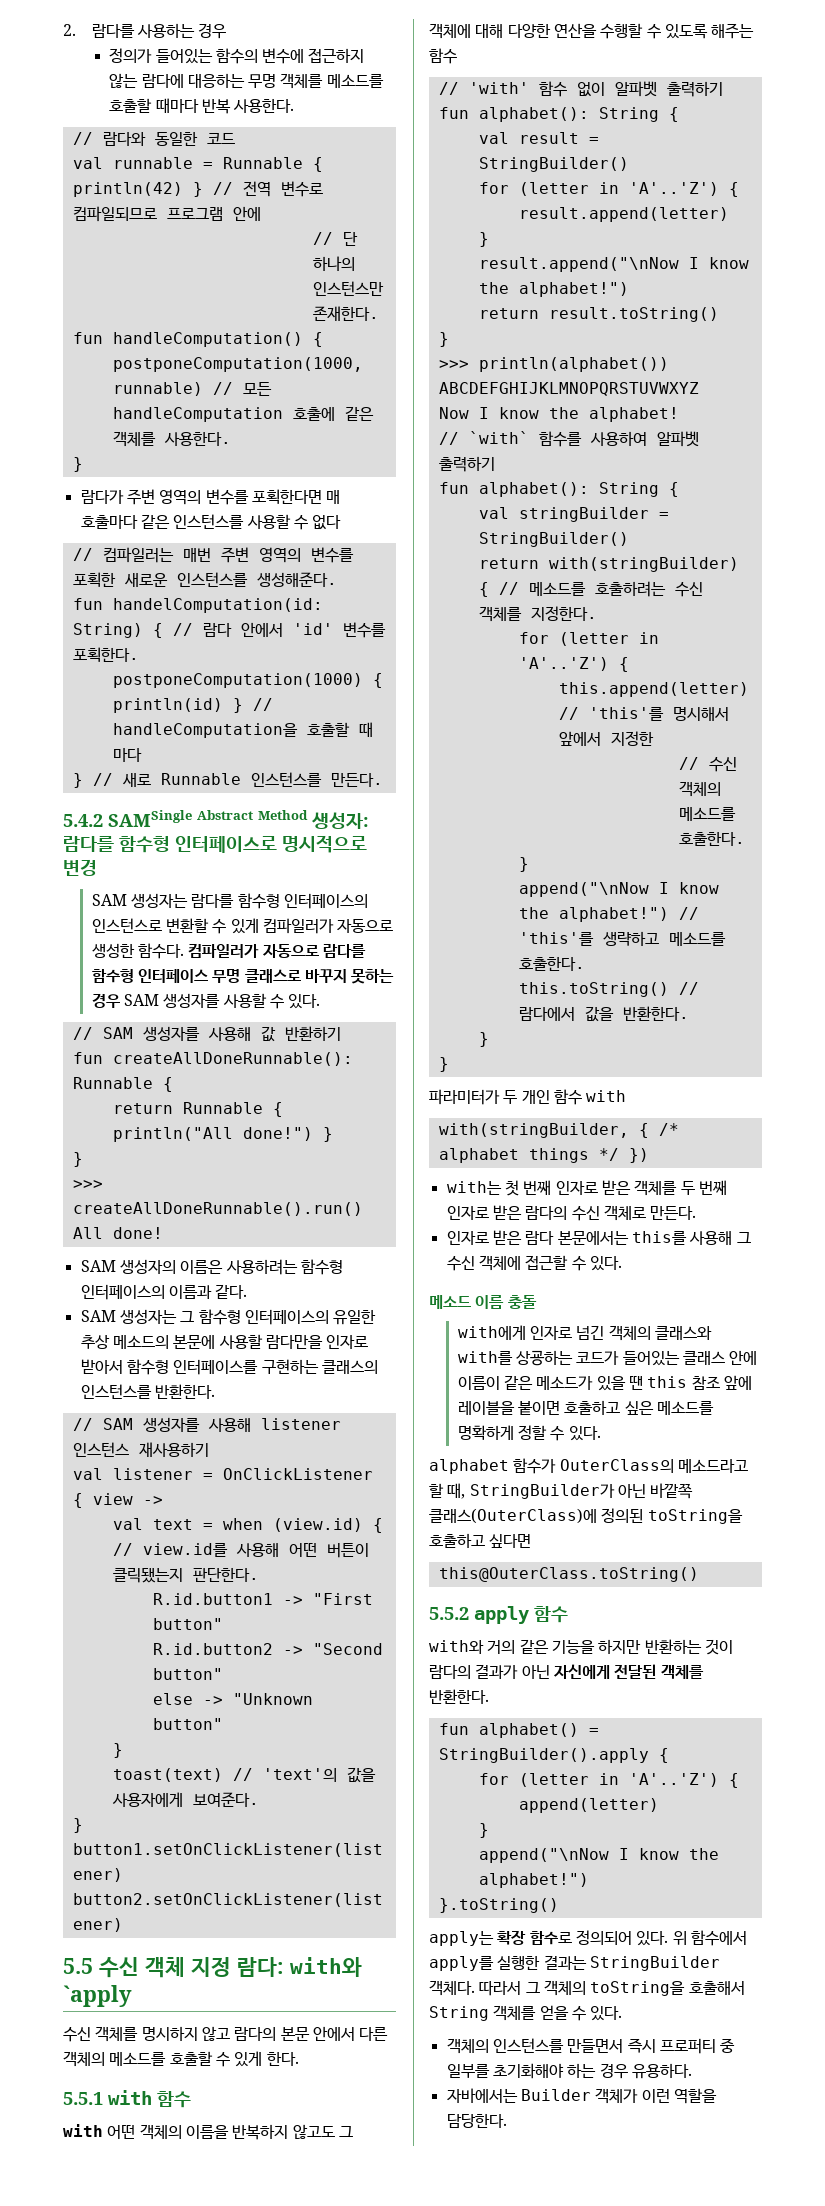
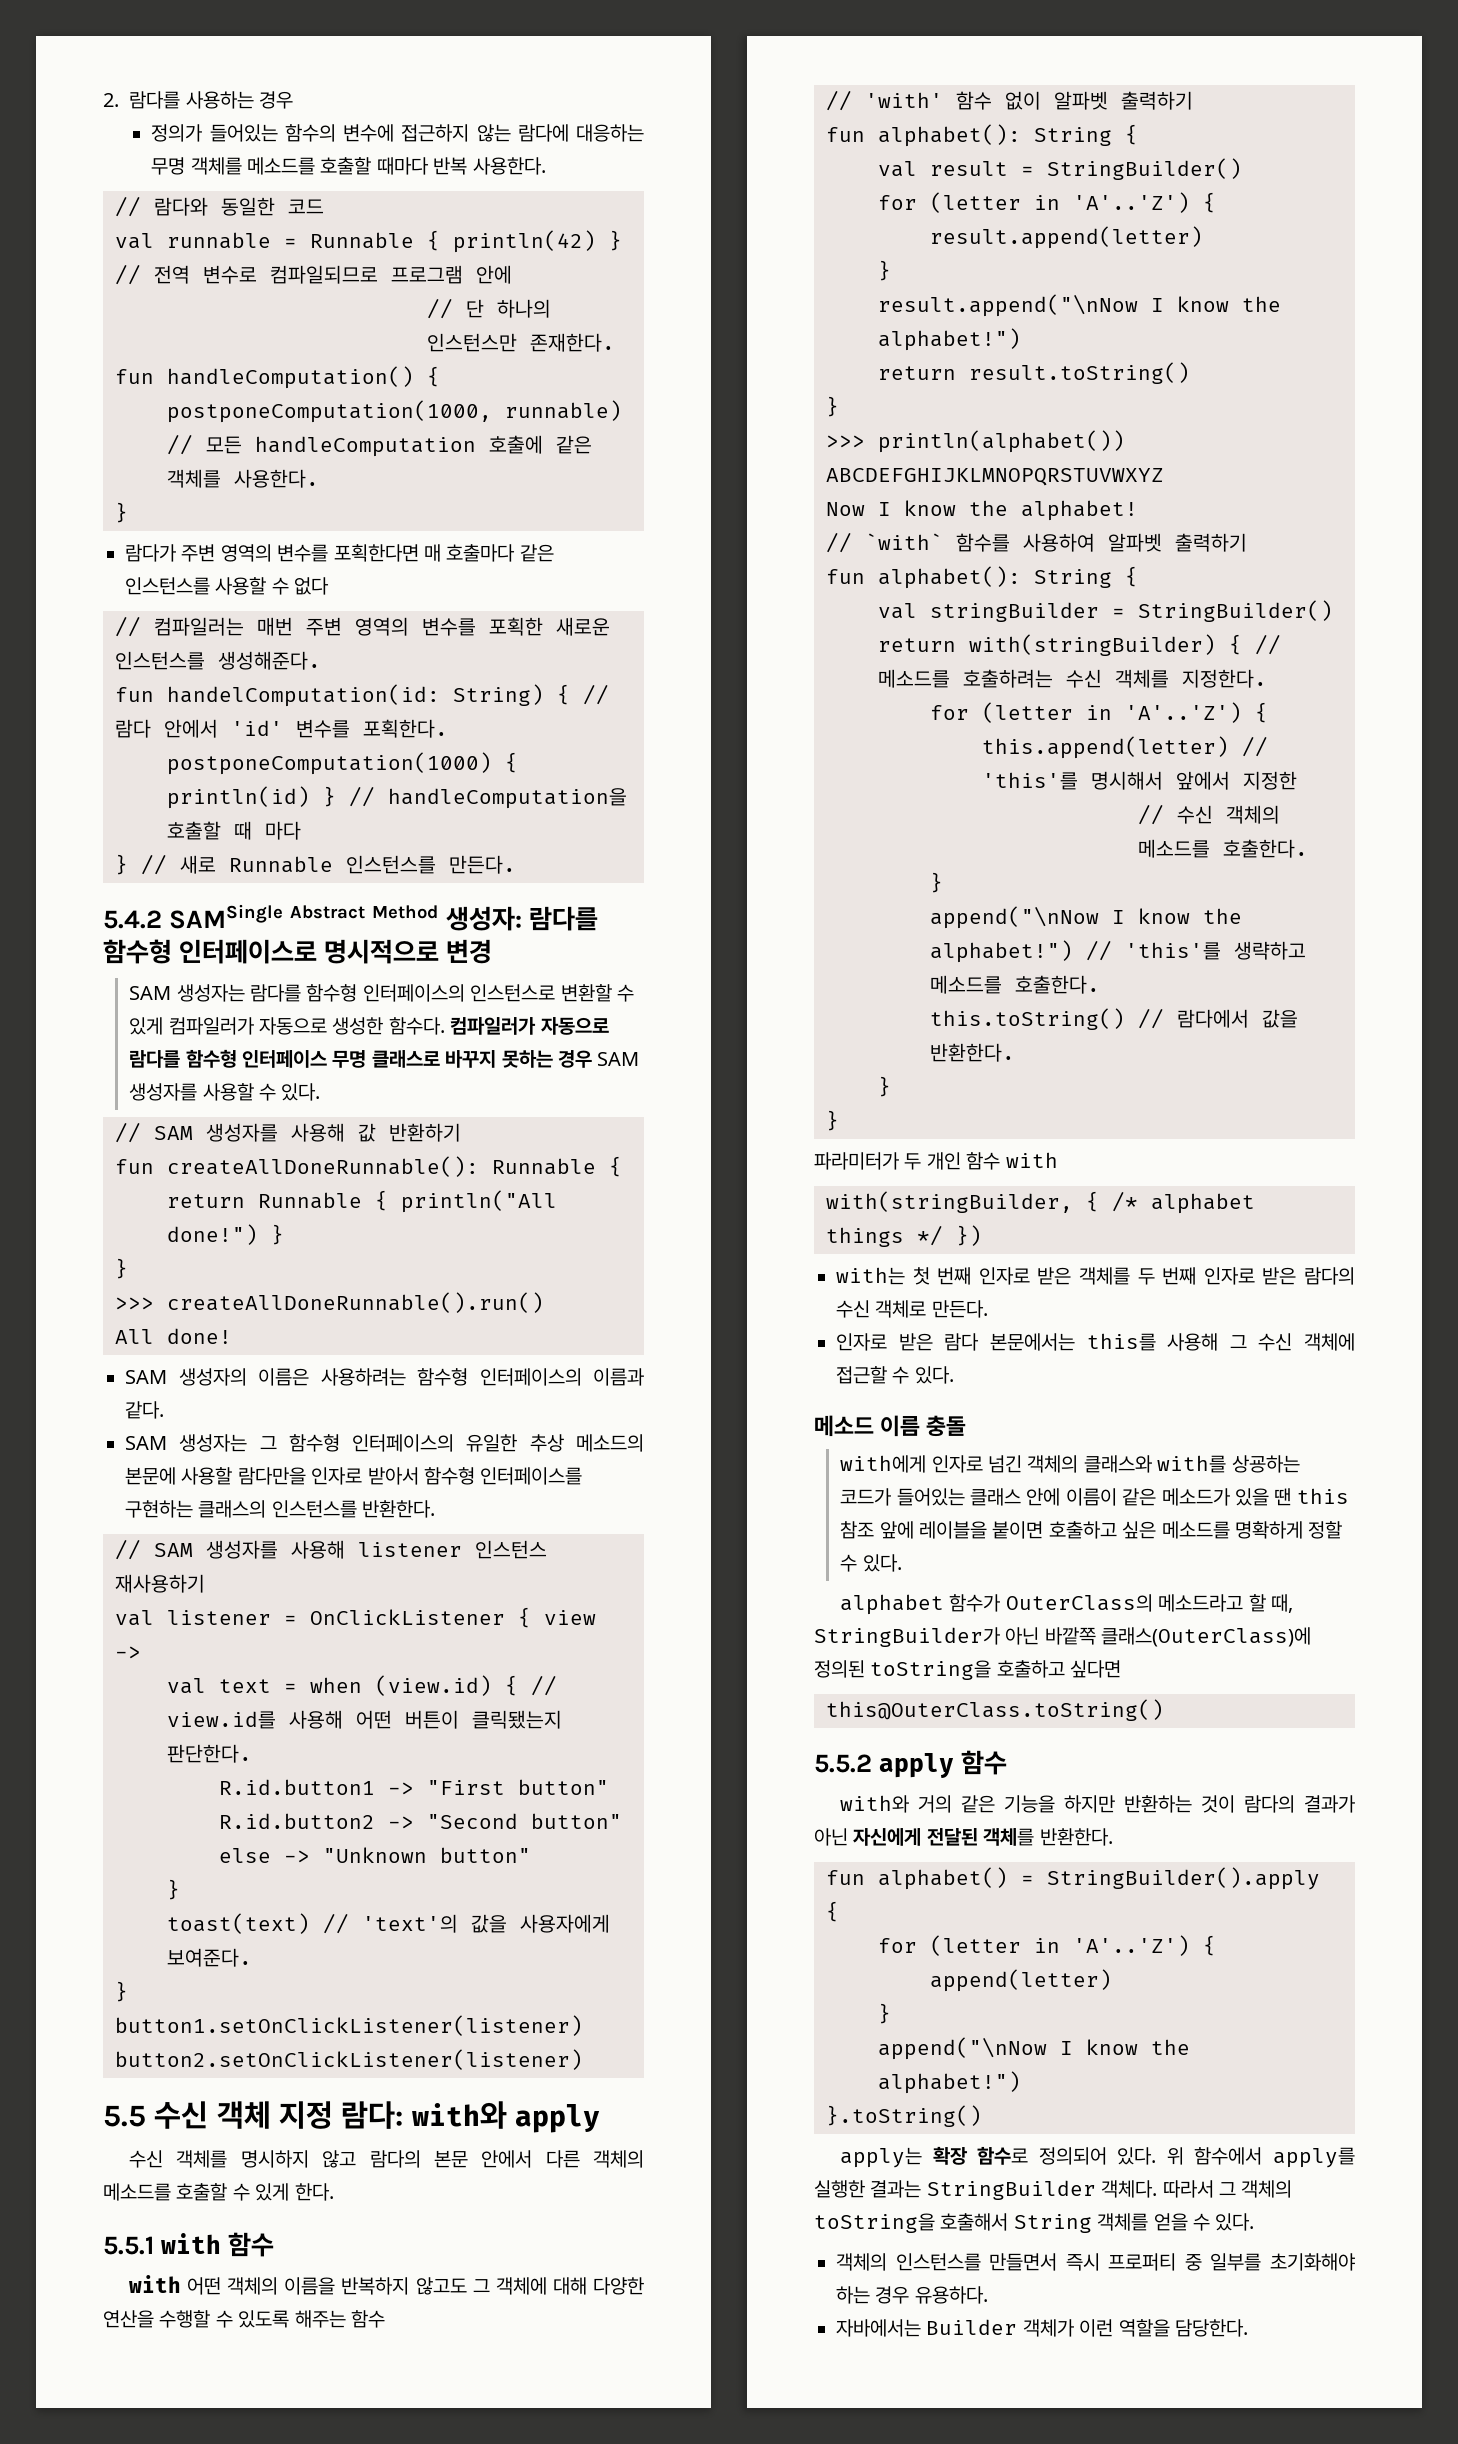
- 5.5 수신 객체 지정 람다: with와 `apply
+ 5.5 수신 객체 지정 람다: with와 apply

